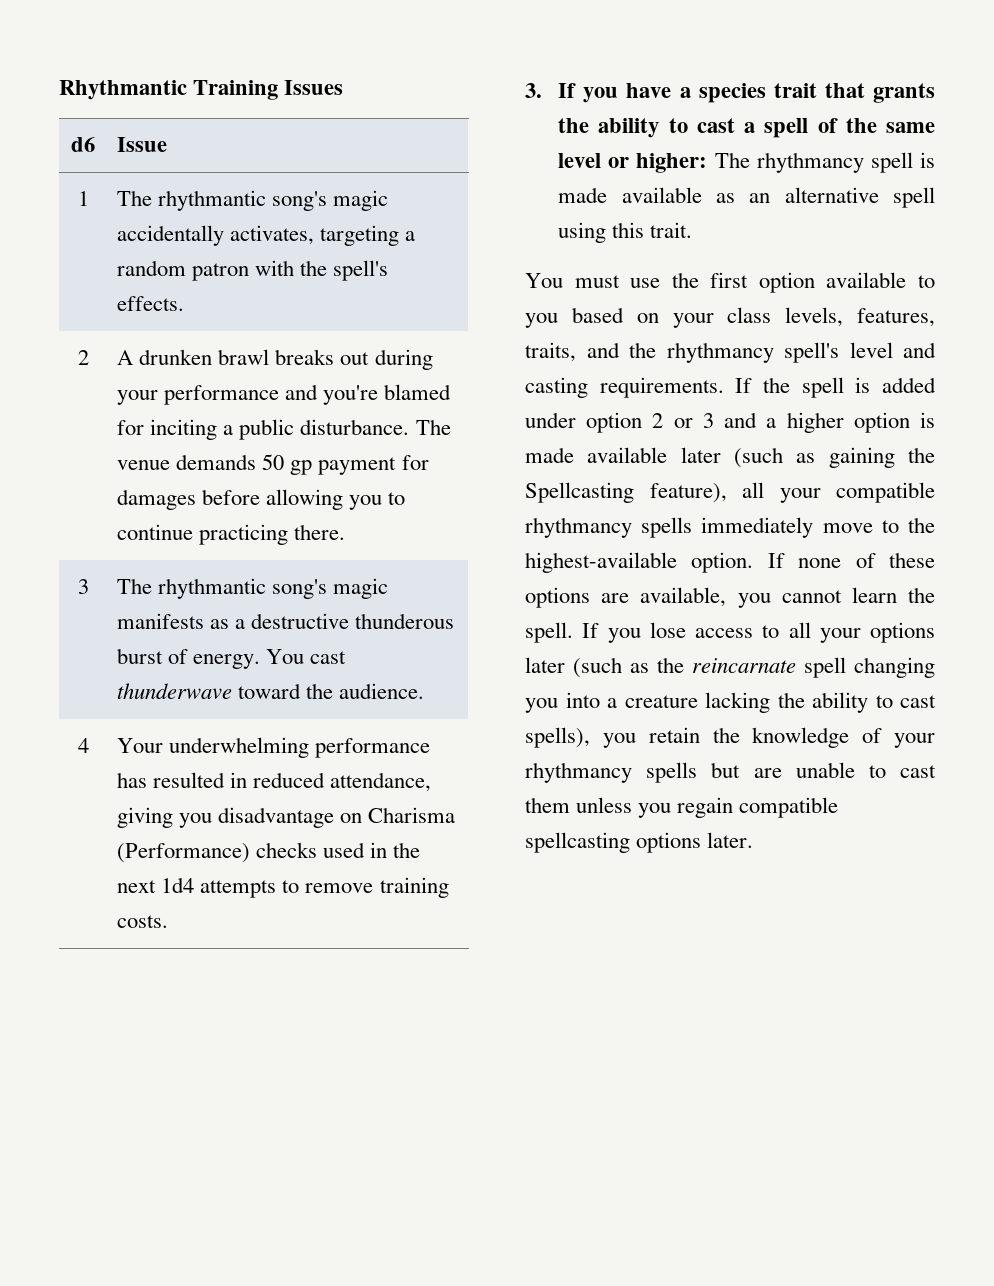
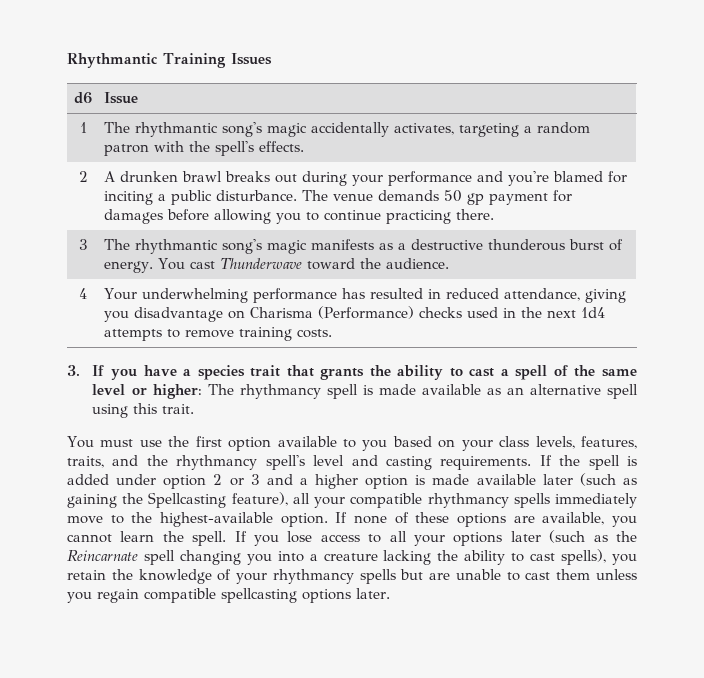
- 3 | The rhythmantic song's magic manifests as a destructive thunderous burst of energy. You cast thunderwave toward the audience.
+ 3 | The rhythmantic song's magic manifests as a destructive thunderous burst of energy. You cast Thunderwave toward the audience.
- If you lose access to all your options later (such as the reincarnate spell changing you into a creature lacking the ability to cast spells), you retain the knowledge of your rhythmancy spells but are unable to cast them unless you regain compatible spellcasting options later.
+ If you lose access to all your options later (such as the Reincarnate spell changing you into a creature lacking the ability to cast spells), you retain the knowledge of your rhythmancy spells but are unable to cast them unless you regain compatible spellcasting options later.

